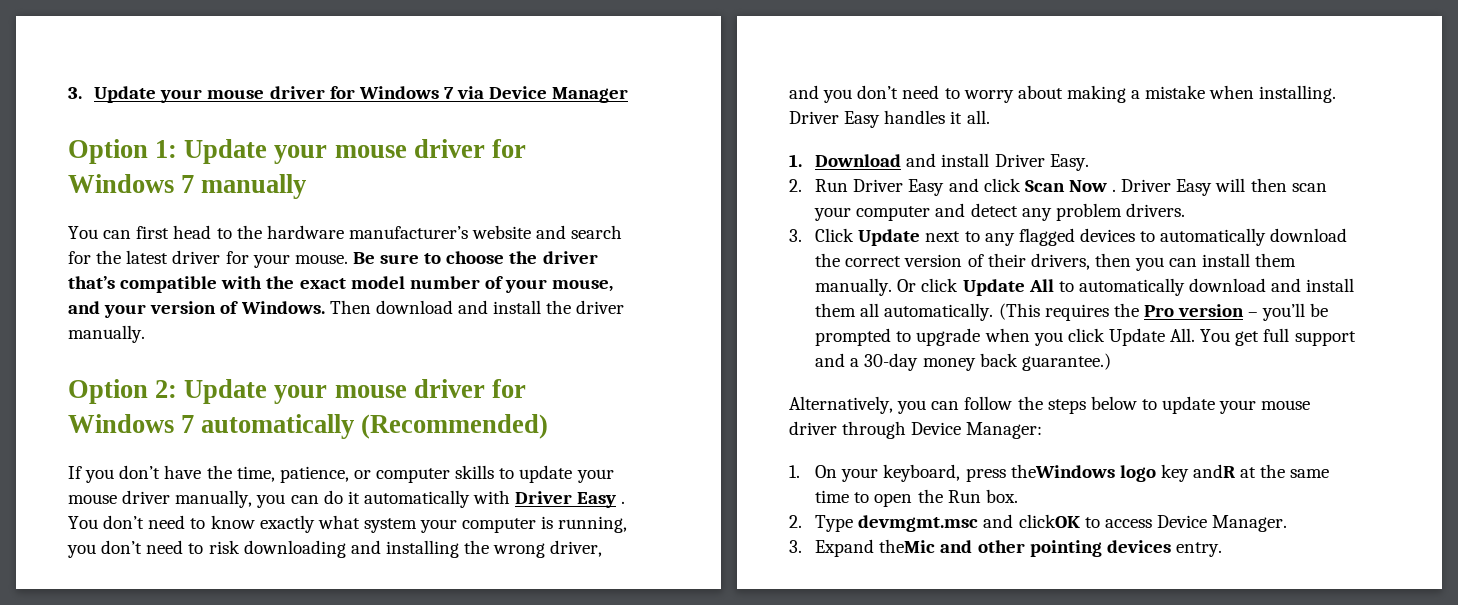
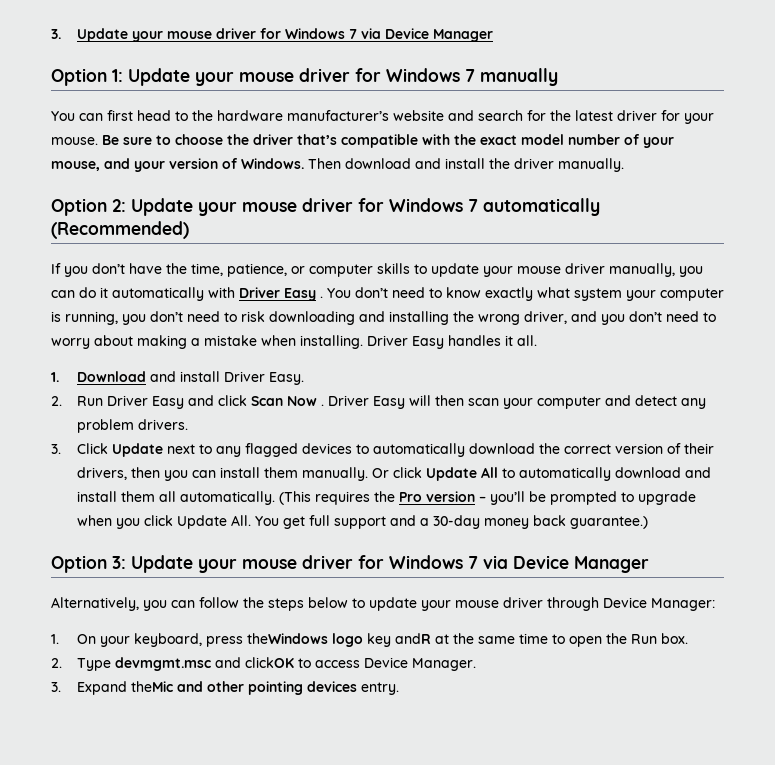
+ Option 3: Update your mouse driver for Windows 7 via Device Manager

